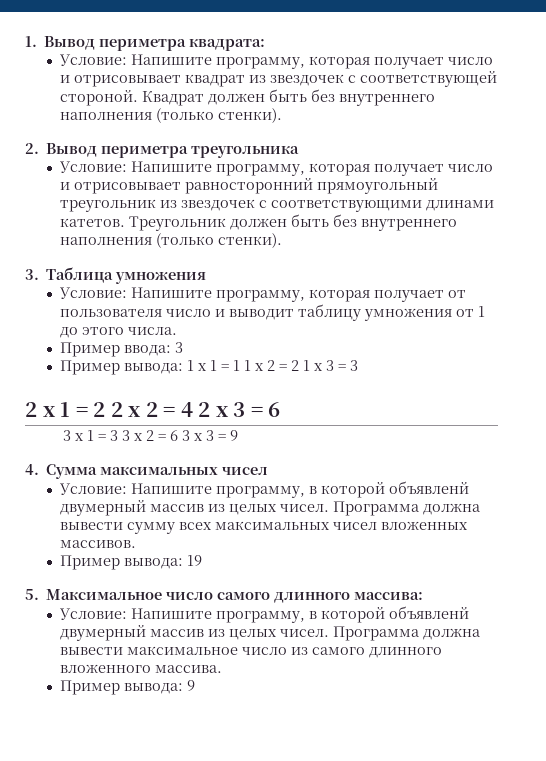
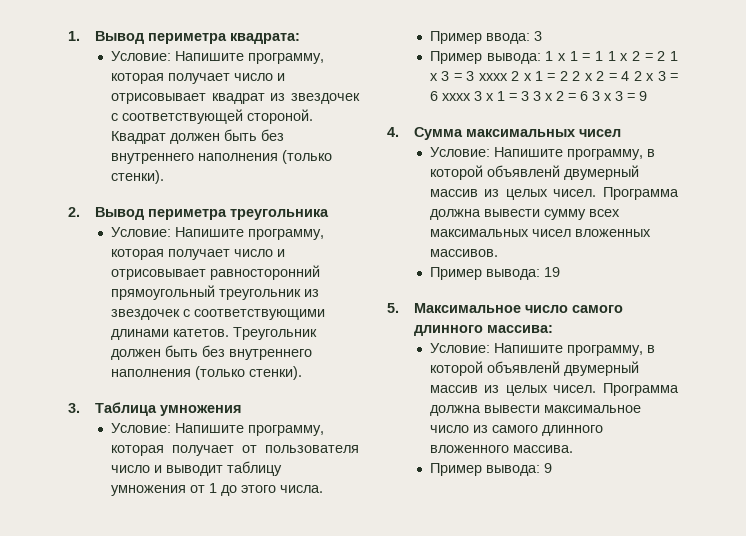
- Пример вывода: 1 x 1 = 1 1 x 2 = 2 1 x 3 = 3
- 2 x 1 = 2 2 x 2 = 4 2 x 3 = 6
- 3 x 1 = 3 3 x 2 = 6 3 x 3 = 9
+ Пример вывода: 1 x 1 = 1 1 x 2 = 2 1 x 3 = 3 xxxx 2 x 1 = 2 2 x 2 = 4 2 x 3 = 6 xxxx 3 x 1 = 3 3 x 2 = 6 3 x 3 = 9

